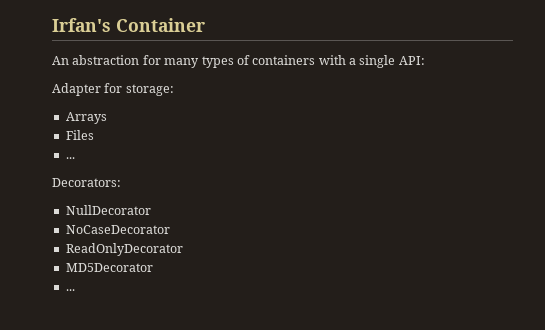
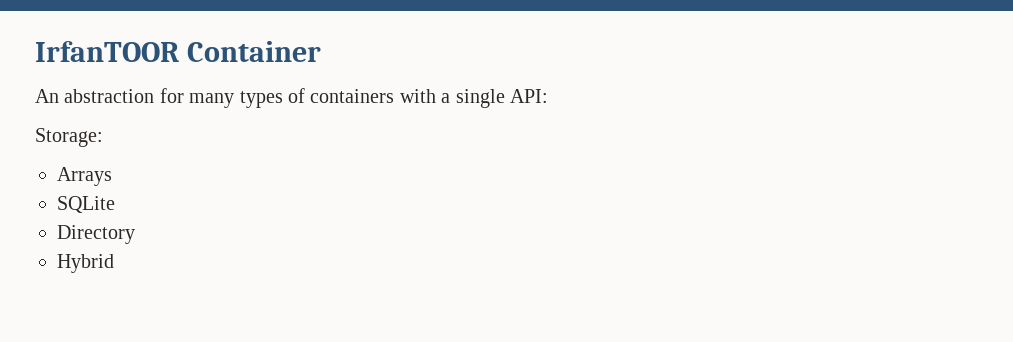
- Irfan's Container
+ IrfanTOOR Container
- Adapter for storage:
+ Storage:
  Arrays
- Files
- ...
- Decorators:
- NullDecorator
- NoCaseDecorator
- ReadOnlyDecorator
- MD5Decorator
- ...
+ SQLite
+ Directory
+ Hybrid

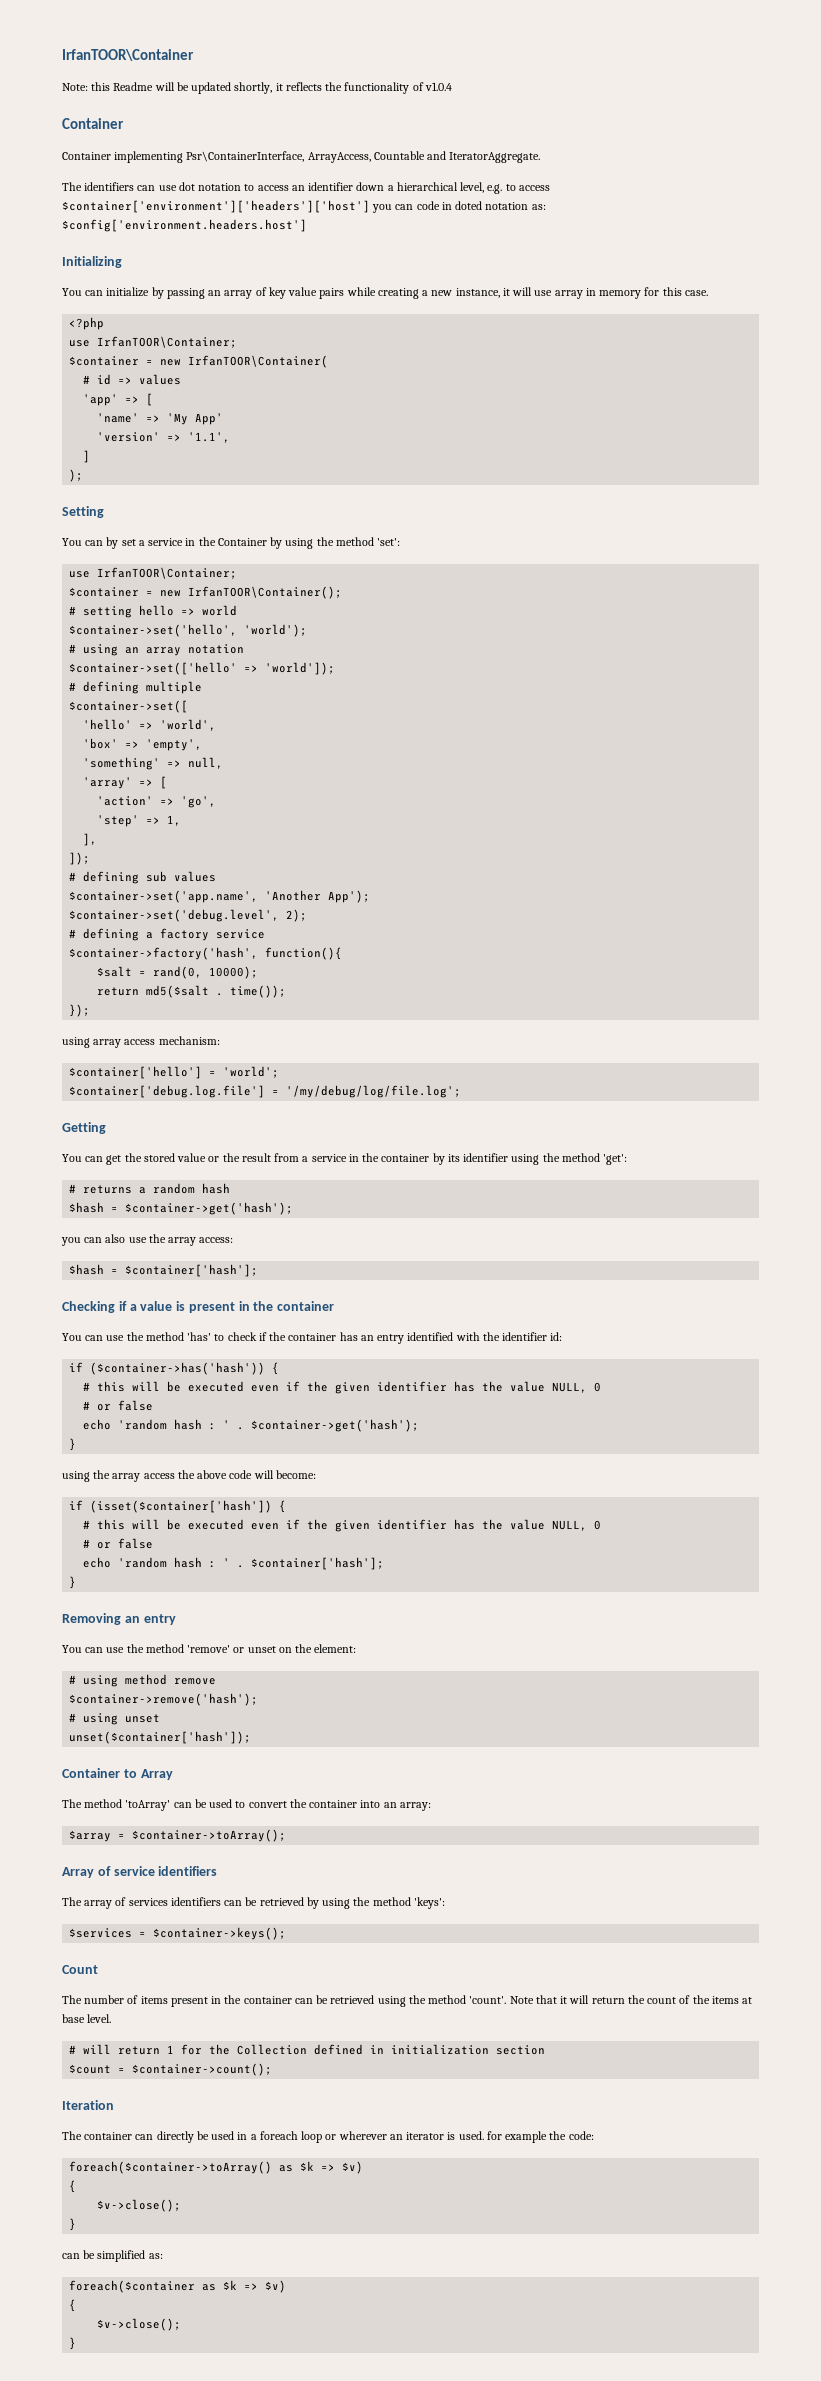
- IrfanTOOR Container
- An abstraction for many types of containers with a single API:
- Storage:
- Arrays
- SQLite
- Directory
- Hybrid
+ IrfanTOOR\Container
+ Note: this Readme will be updated shortly, it reflects the functionality of v1.0.4
+ Container
+ Container implementing Psr\ContainerInterface, ArrayAccess, Countable and IteratorAggregate.
+ The identifiers can use dot notation to access an identifier down a hierarchical level, e.g. to access $container['environment']['headers']['host'] you can code in doted notation as: $config['environment.headers.host']
+ Initializing
+ You can initialize by passing an array of key value pairs while creating a new instance, it will use array in memory for this case.
+ <?php
+ use IrfanTOOR\Container;
+ $container = new IrfanTOOR\Container(
+ # id => values
+ 'app' => [
+ 'name' => 'My App'
+ 'version' => '1.1',
+ ]
+ );
+ Setting
+ You can by set a service in the Container by using the method 'set':
+ use IrfanTOOR\Container;
+ $container = new IrfanTOOR\Container();
+ # setting hello => world
+ $container->set('hello', 'world');
+ # using an array notation
+ $container->set(['hello' => 'world']);
+ # defining multiple
+ $container->set([
+ 'hello' => 'world',
+ 'box' => 'empty',
+ 'something' => null,
+ 'array' => [
+ 'action' => 'go',
+ 'step' => 1,
+ ],
+ ]);
+ # defining sub values
+ $container->set('app.name', 'Another App');
+ $container->set('debug.level', 2);
+ # defining a factory service
+ $container->factory('hash', function(){
+ $salt = rand(0, 10000);
+ return md5($salt . time());
+ });
+ using array access mechanism:
+ $container['hello'] = 'world';
+ $container['debug.log.file'] = '/my/debug/log/file.log';
+ Getting
+ You can get the stored value or the result from a service in the container by its identifier using the method 'get':
+ # returns a random hash
+ $hash = $container->get('hash');
+ you can also use the array access:
+ $hash = $container['hash'];
+ Checking if a value is present in the container
+ You can use the method 'has' to check if the container has an entry identified with the identifier id:
+ if ($container->has('hash')) {
+ # this will be executed even if the given identifier has the value NULL, 0
+ # or false
+ echo 'random hash : ' . $container->get('hash');
+ }
+ using the array access the above code will become:
+ if (isset($container['hash']) {
+ # this will be executed even if the given identifier has the value NULL, 0
+ # or false
+ echo 'random hash : ' . $container['hash'];
+ }
+ Removing an entry
+ You can use the method 'remove' or unset on the element:
+ # using method remove
+ $container->remove('hash');
+ # using unset
+ unset($container['hash']);
+ Container to Array
+ The method 'toArray' can be used to convert the container into an array:
+ $array = $container->toArray();
+ Array of service identifiers
+ The array of services identifiers can be retrieved by using the method 'keys':
+ $services = $container->keys();
+ Count
+ The number of items present in the container can be retrieved using the method 'count'. Note that it will return the count of the items at base level.
+ # will return 1 for the Collection defined in initialization section
+ $count = $container->count();
+ Iteration
+ The container can directly be used in a foreach loop or wherever an iterator is used. for example the code:
+ foreach($container->toArray() as $k => $v)
+ {
+ $v->close();
+ }
+ can be simplified as:
+ foreach($container as $k => $v)
+ {
+ $v->close();
+ }

